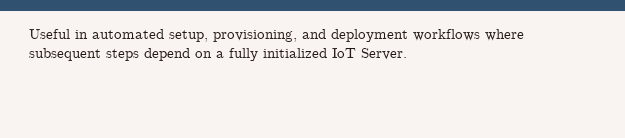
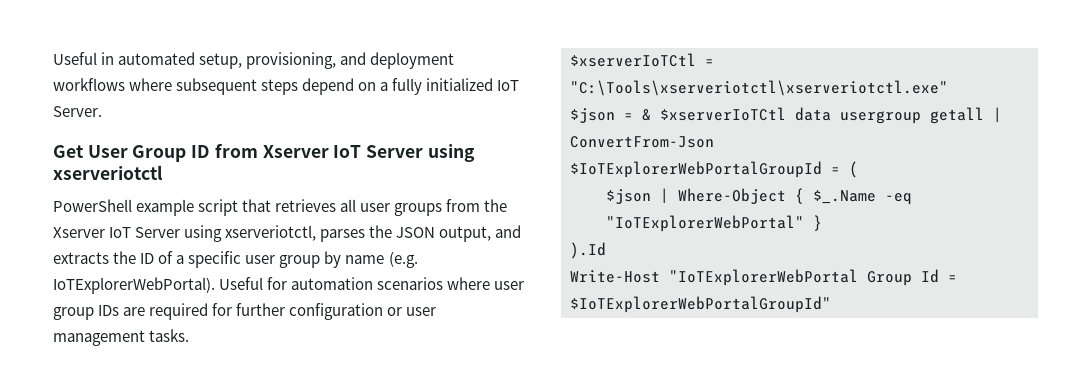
+ Get User Group ID from Xserver IoT Server using xserveriotctl
+ PowerShell example script that retrieves all user groups from the Xserver IoT Server using xserveriotctl, parses the JSON output, and extracts the ID of a specific user group by name (e.g. IoTExplorerWebPortal). Useful for automation scenarios where user group IDs are required for further configuration or user management tasks.
+ $xserverIoTCtl = "C:\Tools\xserveriotctl\xserveriotctl.exe"
+ $json = & $xserverIoTCtl data usergroup getall | ConvertFrom-Json
+ $IoTExplorerWebPortalGroupId = (
+ $json | Where-Object { $_.Name -eq "IoTExplorerWebPortal" }
+ ).Id
+ Write-Host "IoTExplorerWebPortal Group Id = $IoTExplorerWebPortalGroupId"

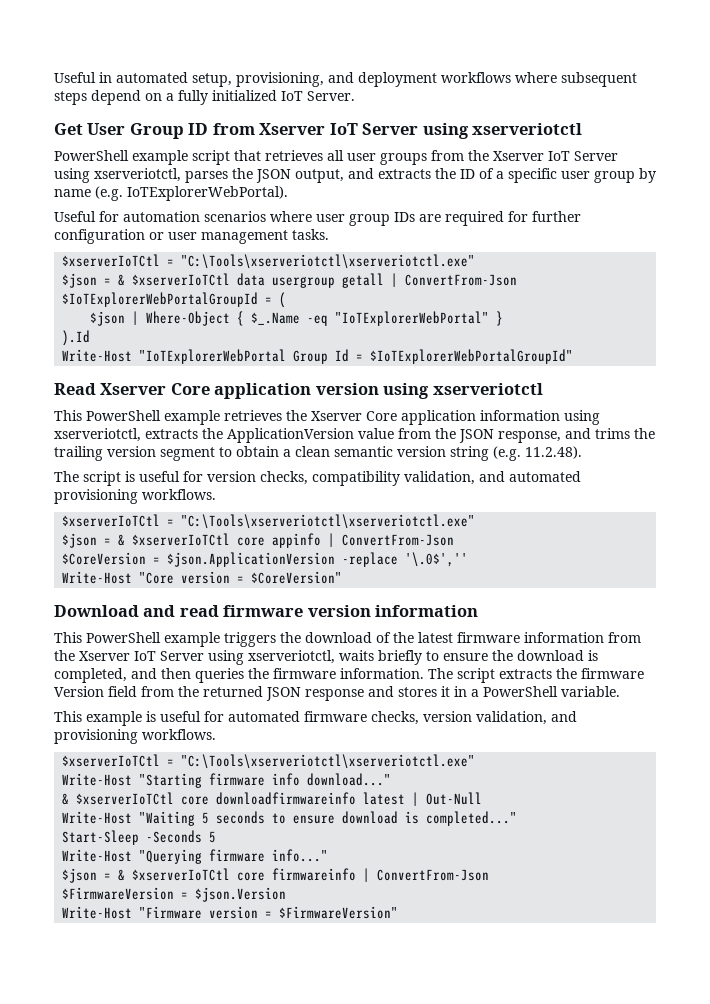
- PowerShell example script that retrieves all user groups from the Xserver IoT Server using xserveriotctl, parses the JSON output, and extracts the ID of a specific user group by name (e.g. IoTExplorerWebPortal). Useful for automation scenarios where user group IDs are required for further configuration or user management tasks.
+ PowerShell example script that retrieves all user groups from the Xserver IoT Server using xserveriotctl, parses the JSON output, and extracts the ID of a specific user group by name (e.g. IoTExplorerWebPortal).
+ Useful for automation scenarios where user group IDs are required for further configuration or user management tasks.
+ Read Xserver Core application version using xserveriotctl
+ This PowerShell example retrieves the Xserver Core application information using xserveriotctl, extracts the ApplicationVersion value from the JSON response, and trims the trailing version segment to obtain a clean semantic version string (e.g. 11.2.48).
+ The script is useful for version checks, compatibility validation, and automated provisioning workflows.
+ $xserverIoTCtl = "C:\Tools\xserveriotctl\xserveriotctl.exe"
+ $json = & $xserverIoTCtl core appinfo | ConvertFrom-Json
+ $CoreVersion = $json.ApplicationVersion -replace '\.0$',''
+ Write-Host "Core version = $CoreVersion"
+ Download and read firmware version information
+ This PowerShell example triggers the download of the latest firmware information from the Xserver IoT Server using xserveriotctl, waits briefly to ensure the download is completed, and then queries the firmware information. The script extracts the firmware Version field from the returned JSON response and stores it in a PowerShell variable.
+ This example is useful for automated firmware checks, version validation, and provisioning workflows.
+ $xserverIoTCtl = "C:\Tools\xserveriotctl\xserveriotctl.exe"
+ Write-Host "Starting firmware info download..."
+ & $xserverIoTCtl core downloadfirmwareinfo latest | Out-Null
+ Write-Host "Waiting 5 seconds to ensure download is completed..."
+ Start-Sleep -Seconds 5
+ Write-Host "Querying firmware info..."
+ $json = & $xserverIoTCtl core firmwareinfo | ConvertFrom-Json
+ $FirmwareVersion = $json.Version
+ Write-Host "Firmware version = $FirmwareVersion"

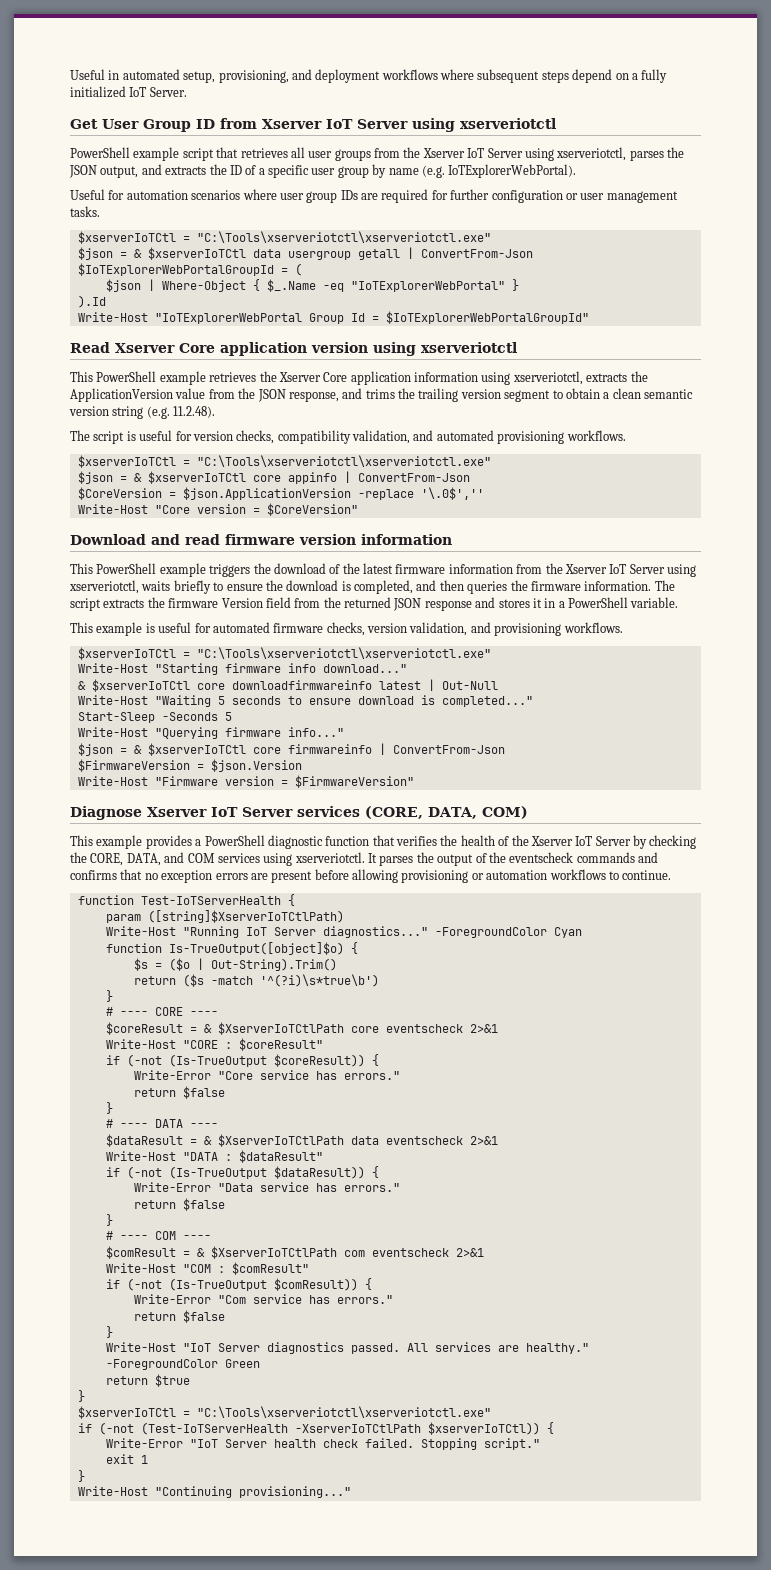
+ Diagnose Xserver IoT Server services (CORE, DATA, COM)
+ This example provides a PowerShell diagnostic function that verifies the health of the Xserver IoT Server by checking the CORE, DATA, and COM services using xserveriotctl. It parses the output of the eventscheck commands and confirms that no exception errors are present before allowing provisioning or automation workflows to continue.
+ function Test-IoTServerHealth {
+ param ([string]$XserverIoTCtlPath)
+ Write-Host "Running IoT Server diagnostics..." -ForegroundColor Cyan
+ function Is-TrueOutput([object]$o) {
+ $s = ($o | Out-String).Trim()
+ return ($s -match '^(?i)\s*true\b')
+ }
+ # ---- CORE ----
+ $coreResult = & $XserverIoTCtlPath core eventscheck 2>&1
+ Write-Host "CORE : $coreResult"
+ if (-not (Is-TrueOutput $coreResult)) {
+ Write-Error "Core service has errors."
+ return $false
+ }
+ # ---- DATA ----
+ $dataResult = & $XserverIoTCtlPath data eventscheck 2>&1
+ Write-Host "DATA : $dataResult"
+ if (-not (Is-TrueOutput $dataResult)) {
+ Write-Error "Data service has errors."
+ return $false
+ }
+ # ---- COM ----
+ $comResult = & $XserverIoTCtlPath com eventscheck 2>&1
+ Write-Host "COM : $comResult"
+ if (-not (Is-TrueOutput $comResult)) {
+ Write-Error "Com service has errors."
+ return $false
+ }
+ Write-Host "IoT Server diagnostics passed. All services are healthy." -ForegroundColor Green
+ return $true
+ }
+ $xserverIoTCtl = "C:\Tools\xserveriotctl\xserveriotctl.exe"
+ if (-not (Test-IoTServerHealth -XserverIoTCtlPath $xserverIoTCtl)) {
+ Write-Error "IoT Server health check failed. Stopping script."
+ exit 1
+ }
+ Write-Host "Continuing provisioning..."

